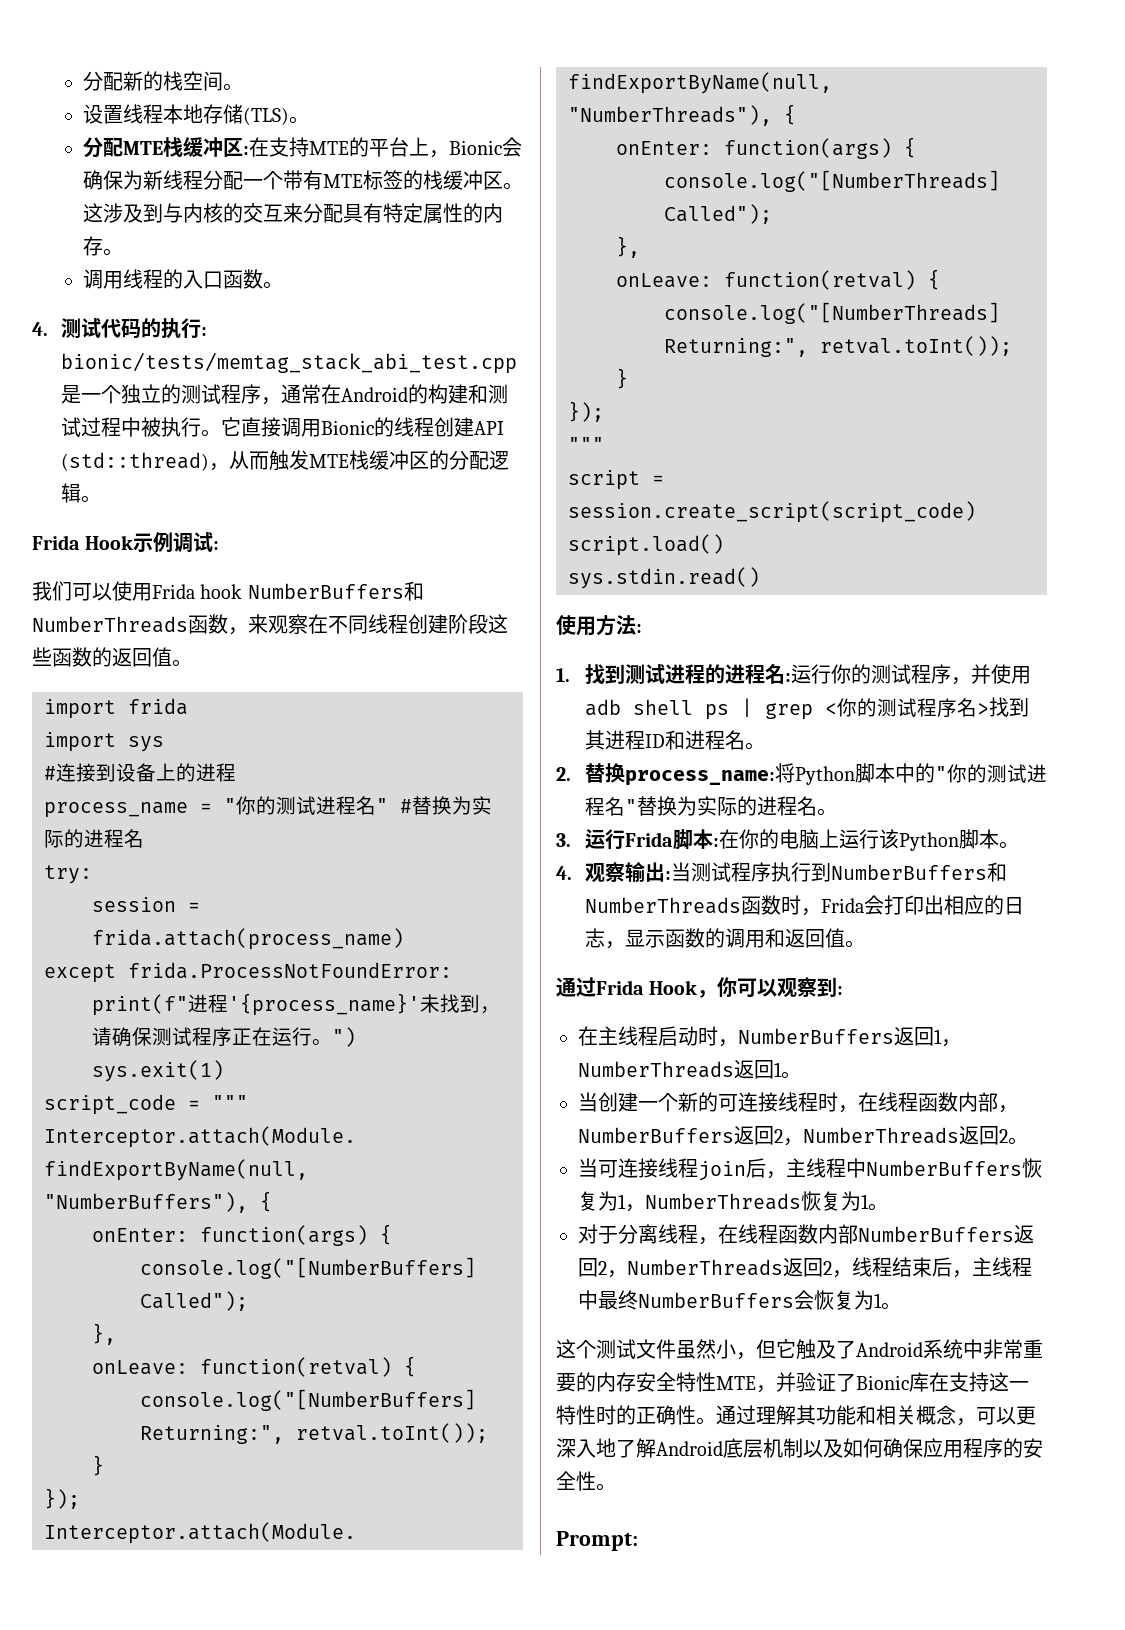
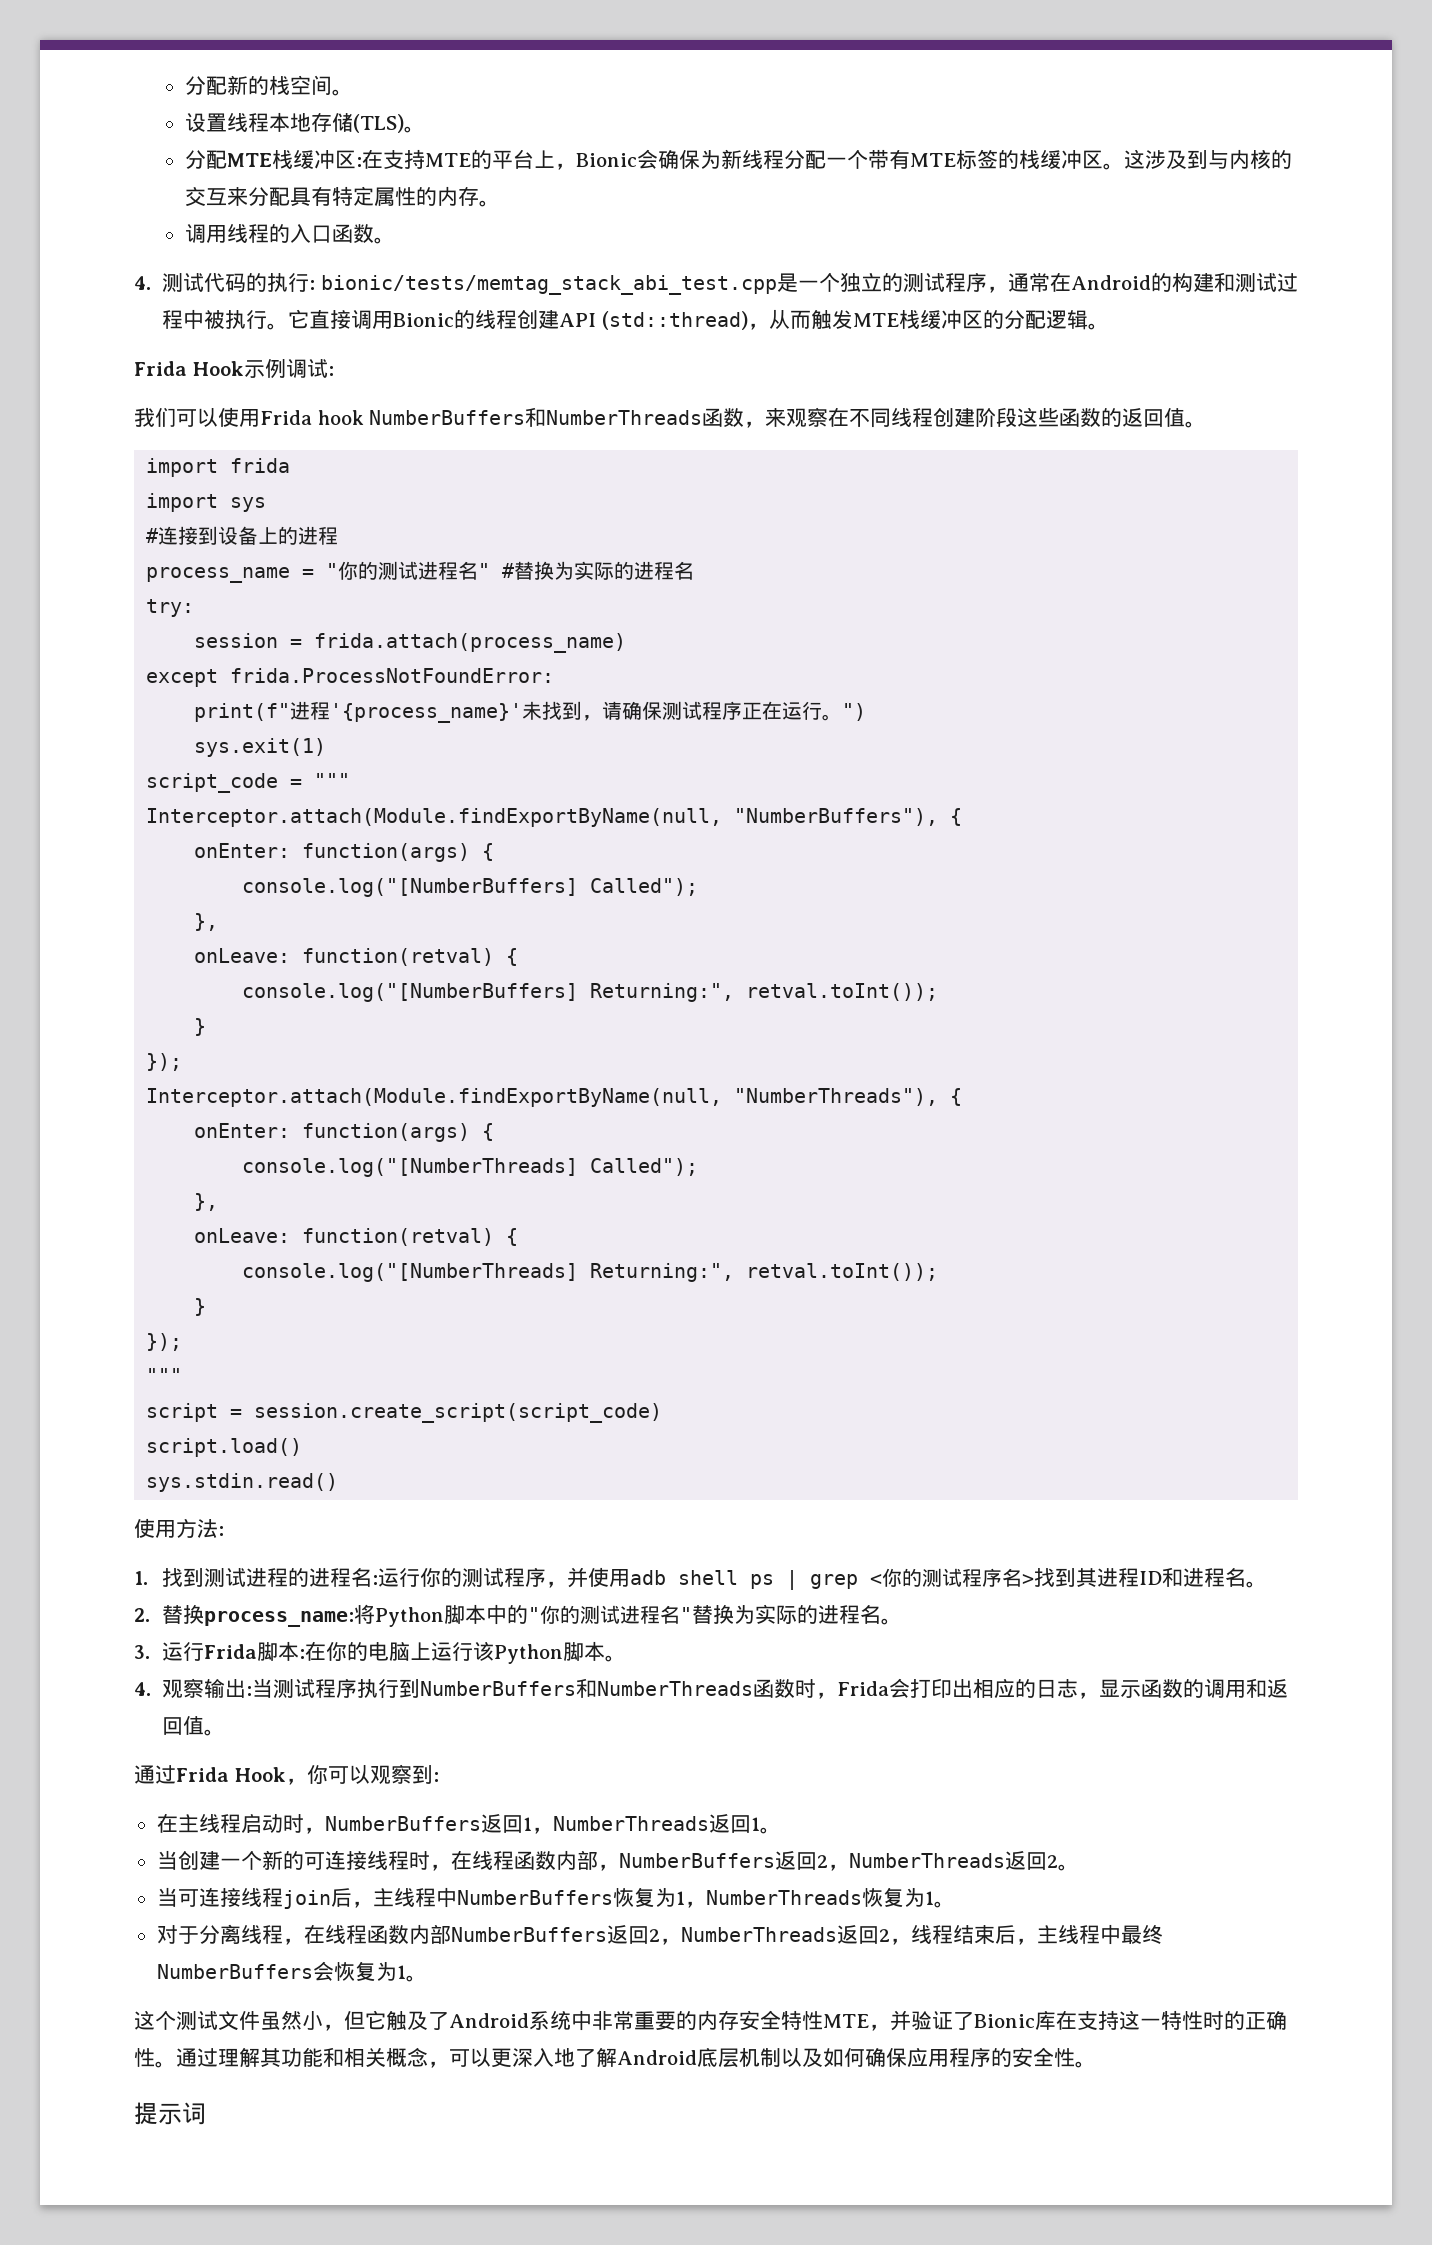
- Prompt:
+ 提示词

